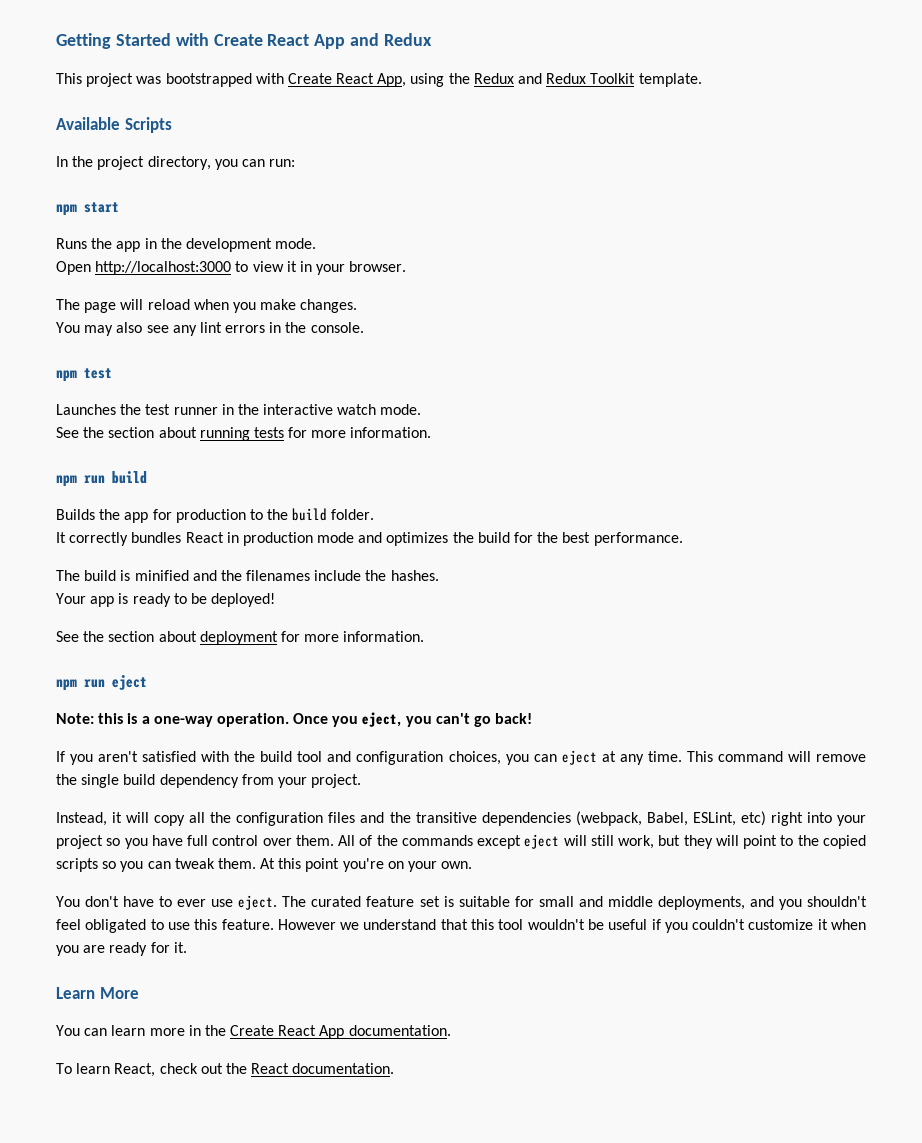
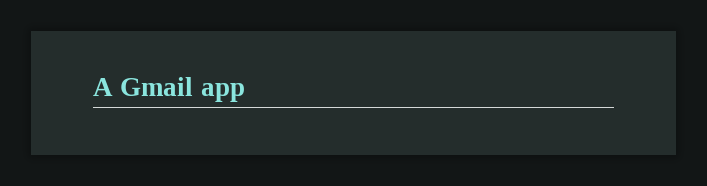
- Getting Started with Create React App and Redux
- This project was bootstrapped with Create React App, using the Redux and Redux Toolkit template.
- Available Scripts
- In the project directory, you can run:
- npm start
- Runs the app in the development mode.
- Open http://localhost:3000 to view it in your browser.
- The page will reload when you make changes.
- You may also see any lint errors in the console.
- npm test
- Launches the test runner in the interactive watch mode.
- See the section about running tests for more information.
- npm run build
- Builds the app for production to the build folder.
- It correctly bundles React in production mode and optimizes the build for the best performance.
- The build is minified and the filenames include the hashes.
- Your app is ready to be deployed!
- See the section about deployment for more information.
- npm run eject
- Note: this is a one-way operation. Once you eject, you can't go back!
- If you aren't satisfied with the build tool and configuration choices, you can eject at any time. This command will remove the single build dependency from your project.
- Instead, it will copy all the configuration files and the transitive dependencies (webpack, Babel, ESLint, etc) right into your project so you have full control over them. All of the commands except eject will still work, but they will point to the copied scripts so you can tweak them. At this point you're on your own.
- You don't have to ever use eject. The curated feature set is suitable for small and middle deployments, and you shouldn't feel obligated to use this feature. However we understand that this tool wouldn't be useful if you couldn't customize it when you are ready for it.
- Learn More
- You can learn more in the Create React App documentation.
- To learn React, check out the React documentation.
+ A Gmail app

